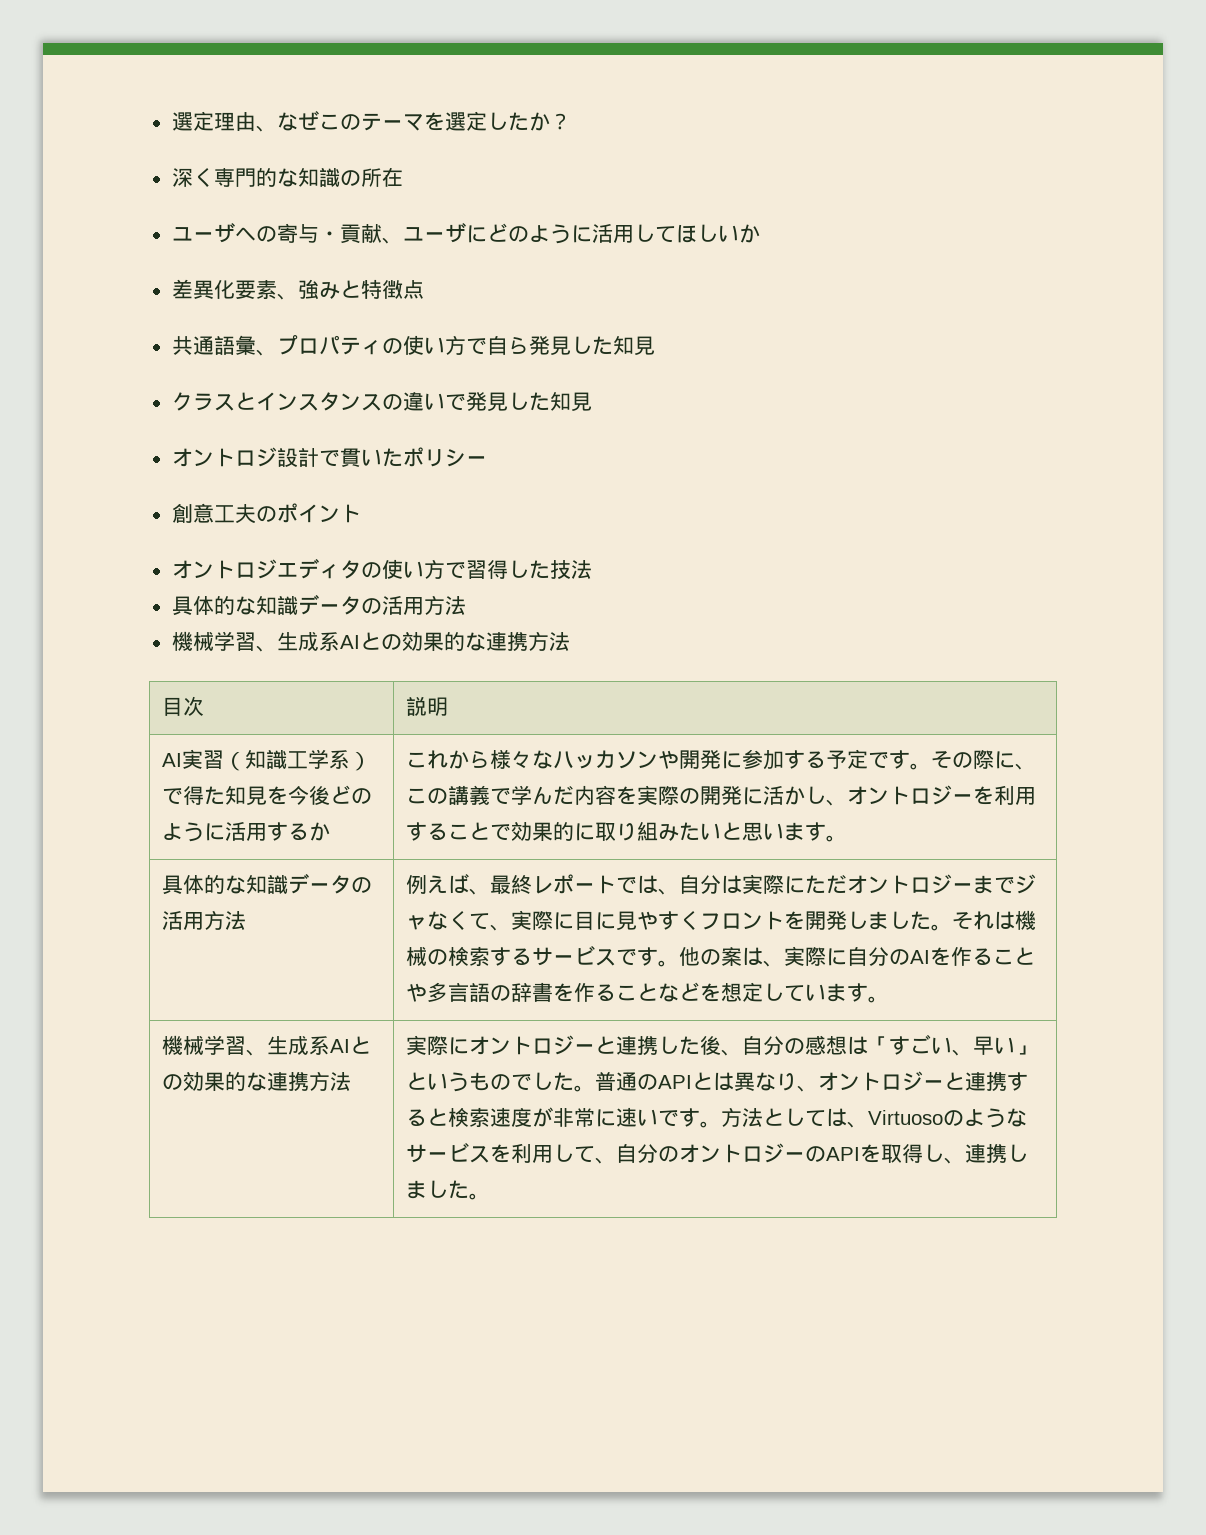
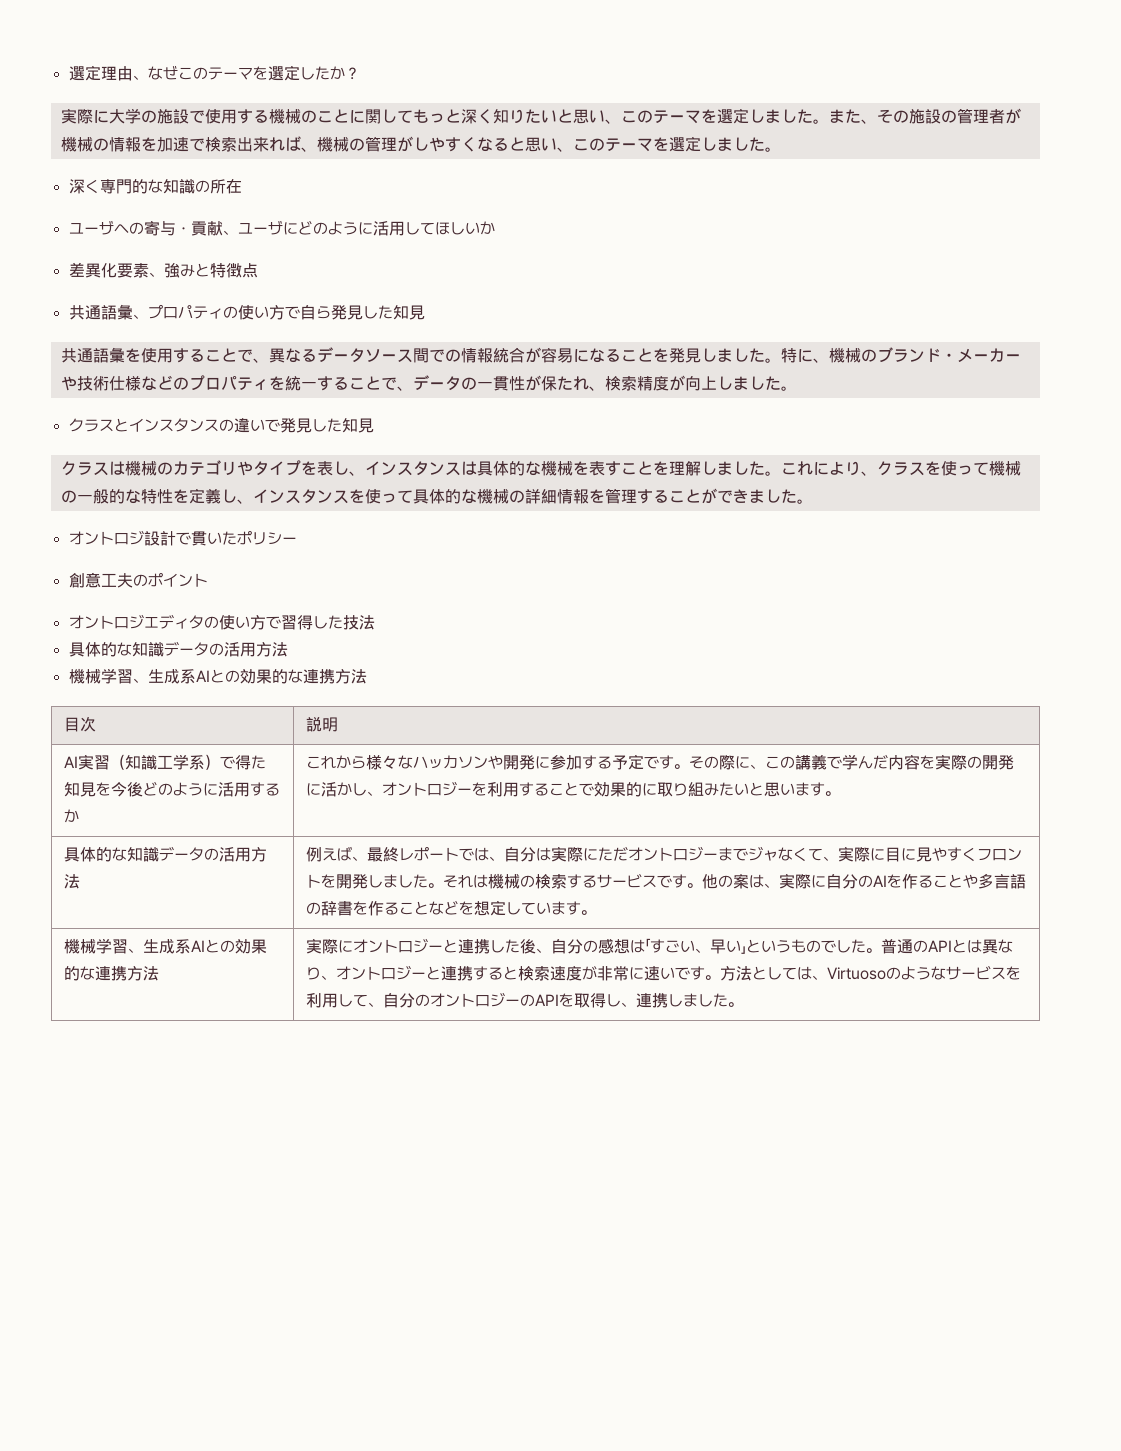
+ 実際に大学の施設で使用する機械のことに関してもっと深く知りたいと思い、このテーマを選定しました。また、その施設の管理者が機械の情報を加速で検索出来れば、機械の管理がしやすくなると思い、このテーマを選定しました。
+ 共通語彙を使用することで、異なるデータソース間での情報統合が容易になることを発見しました。特に、機械のブランド・メーカーや技術仕様などのプロパティを統一することで、データの一貫性が保たれ、検索精度が向上しました。
+ クラスは機械のカテゴリやタイプを表し、インスタンスは具体的な機械を表すことを理解しました。これにより、クラスを使って機械の一般的な特性を定義し、インスタンスを使って具体的な機械の詳細情報を管理することができました。

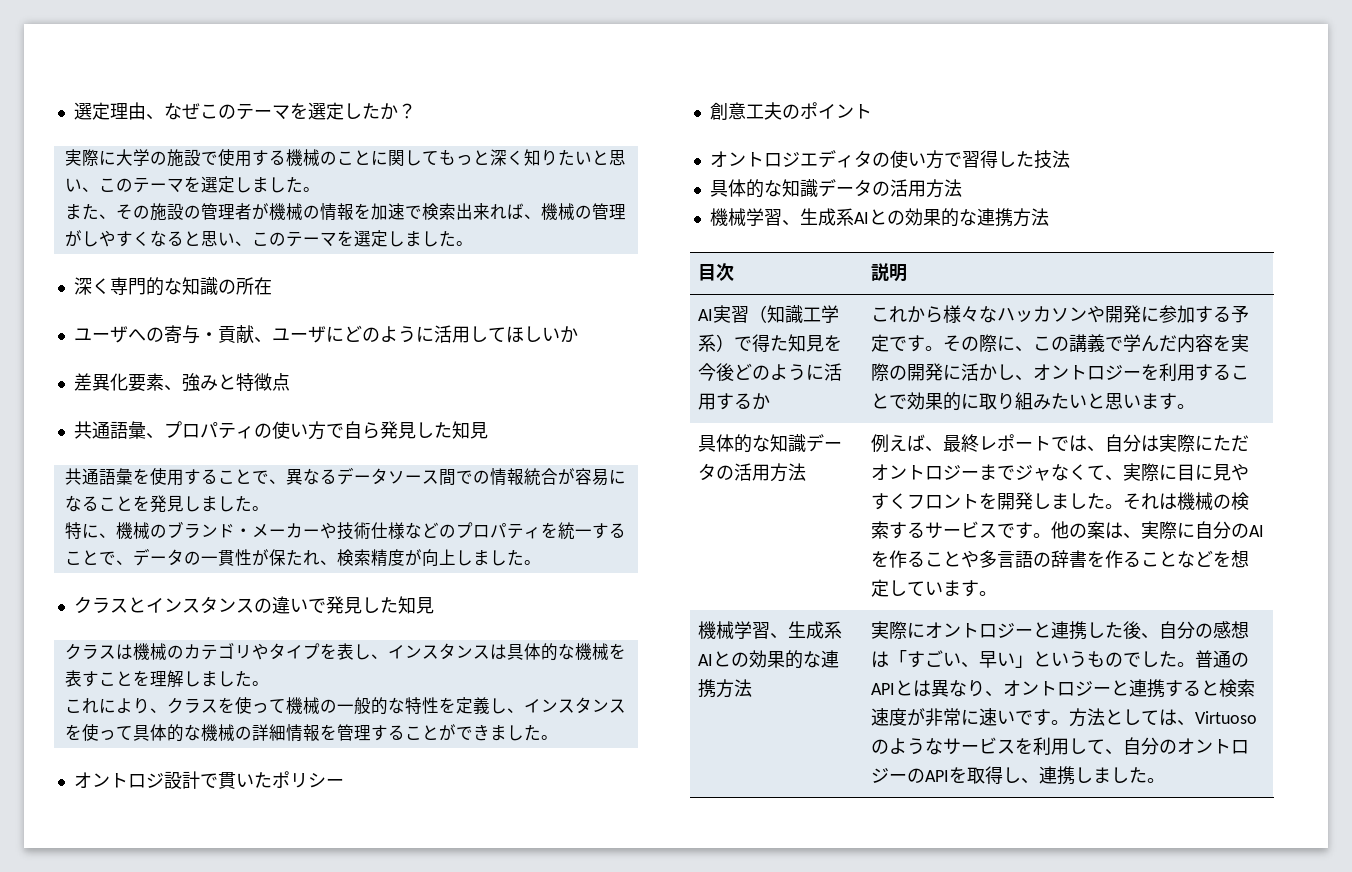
- 実際に大学の施設で使用する機械のことに関してもっと深く知りたいと思い、このテーマを選定しました。また、その施設の管理者が機械の情報を加速で検索出来れば、機械の管理がしやすくなると思い、このテーマを選定しました。
+ 実際に大学の施設で使用する機械のことに関してもっと深く知りたいと思い、このテーマを選定しました。
+ また、その施設の管理者が機械の情報を加速で検索出来れば、機械の管理がしやすくなると思い、このテーマを選定しました。
- 共通語彙を使用することで、異なるデータソース間での情報統合が容易になることを発見しました。特に、機械のブランド・メーカーや技術仕様などのプロパティを統一することで、データの一貫性が保たれ、検索精度が向上しました。
+ 共通語彙を使用することで、異なるデータソース間での情報統合が容易になることを発見しました。
+ 特に、機械のブランド・メーカーや技術仕様などのプロパティを統一することで、データの一貫性が保たれ、検索精度が向上しました。
- クラスは機械のカテゴリやタイプを表し、インスタンスは具体的な機械を表すことを理解しました。これにより、クラスを使って機械の一般的な特性を定義し、インスタンスを使って具体的な機械の詳細情報を管理することができました。
+ クラスは機械のカテゴリやタイプを表し、インスタンスは具体的な機械を表すことを理解しました。
+ これにより、クラスを使って機械の一般的な特性を定義し、インスタンスを使って具体的な機械の詳細情報を管理することができました。

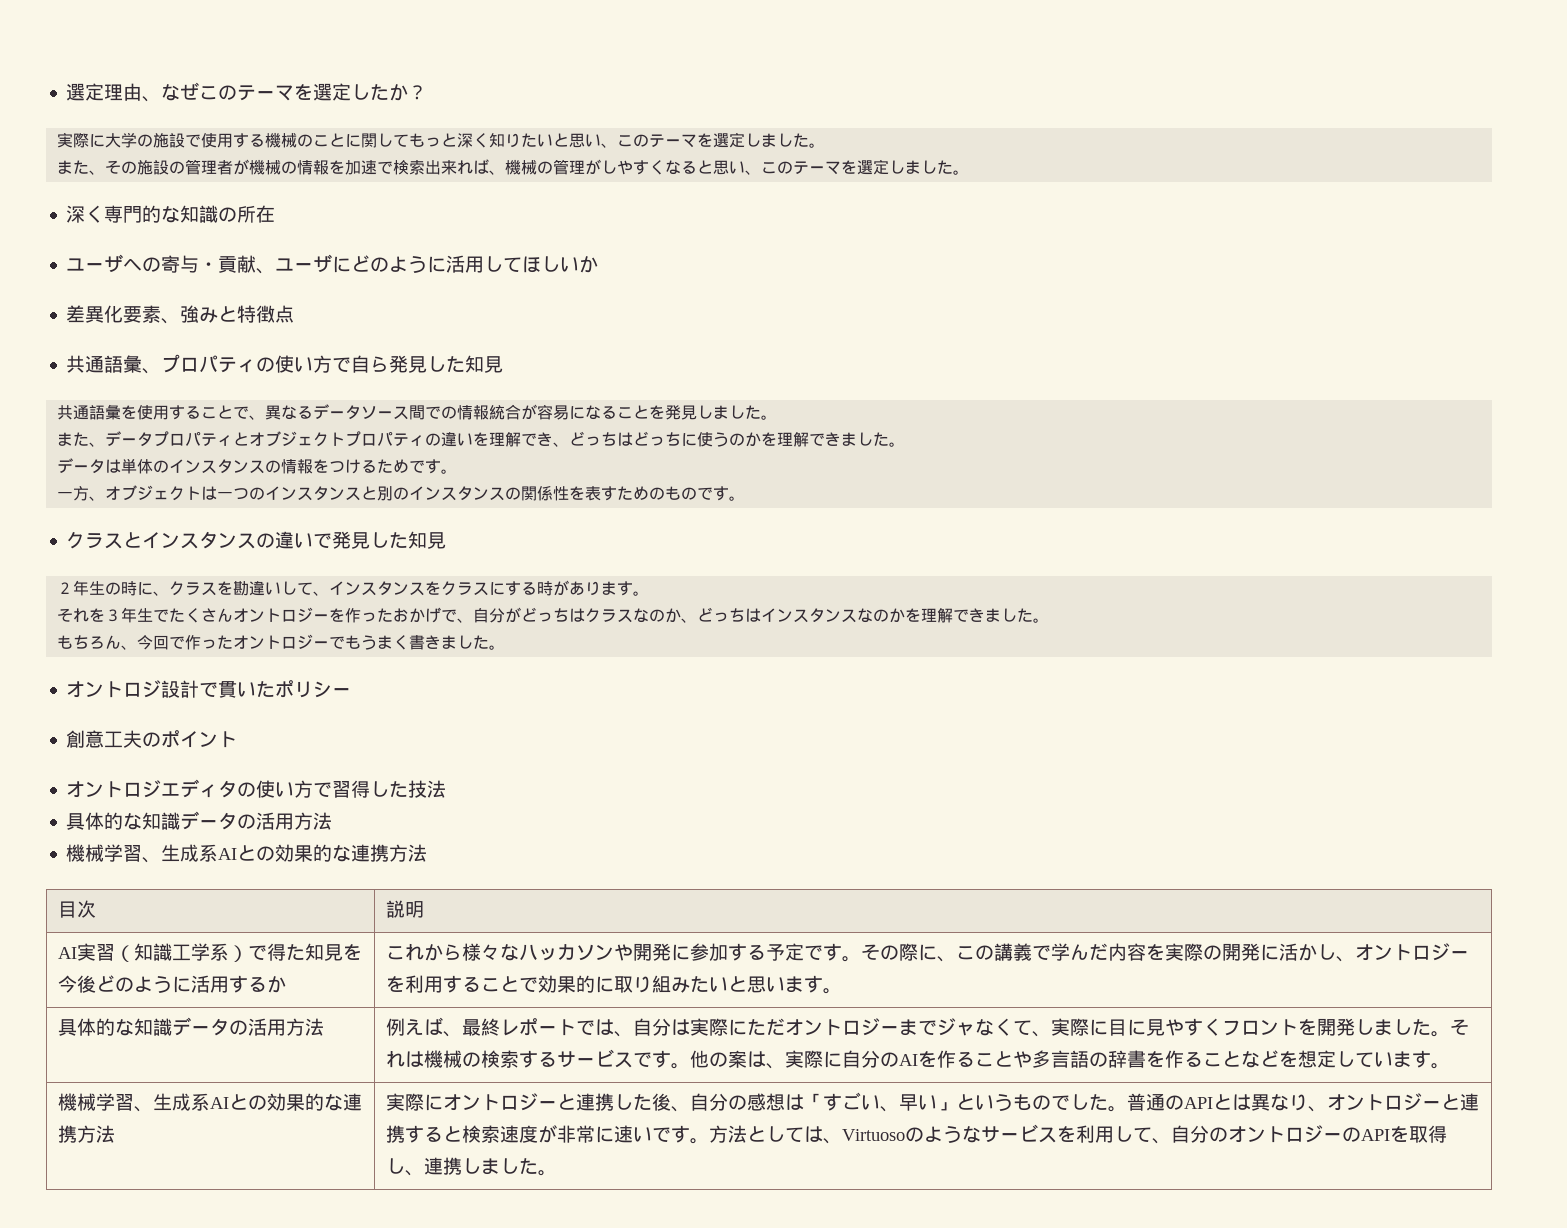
- 特に、機械のブランド・メーカーや技術仕様などのプロパティを統一することで、データの一貫性が保たれ、検索精度が向上しました。
+ また、データプロパティとオブジェクトプロパティの違いを理解でき、どっちはどっちに使うのかを理解できました。
+ データは単体のインスタンスの情報をつけるためです。
+ 一方、オブジェクトは一つのインスタンスと別のインスタンスの関係性を表すためのものです。
- クラスは機械のカテゴリやタイプを表し、インスタンスは具体的な機械を表すことを理解しました。
- これにより、クラスを使って機械の一般的な特性を定義し、インスタンスを使って具体的な機械の詳細情報を管理することができました。
+ ２年生の時に、クラスを勘違いして、インスタンスをクラスにする時があります。
+ それを３年生でたくさんオントロジーを作ったおかげで、自分がどっちはクラスなのか、どっちはインスタンスなのかを理解できました。
+ もちろん、今回で作ったオントロジーでもうまく書きました。

